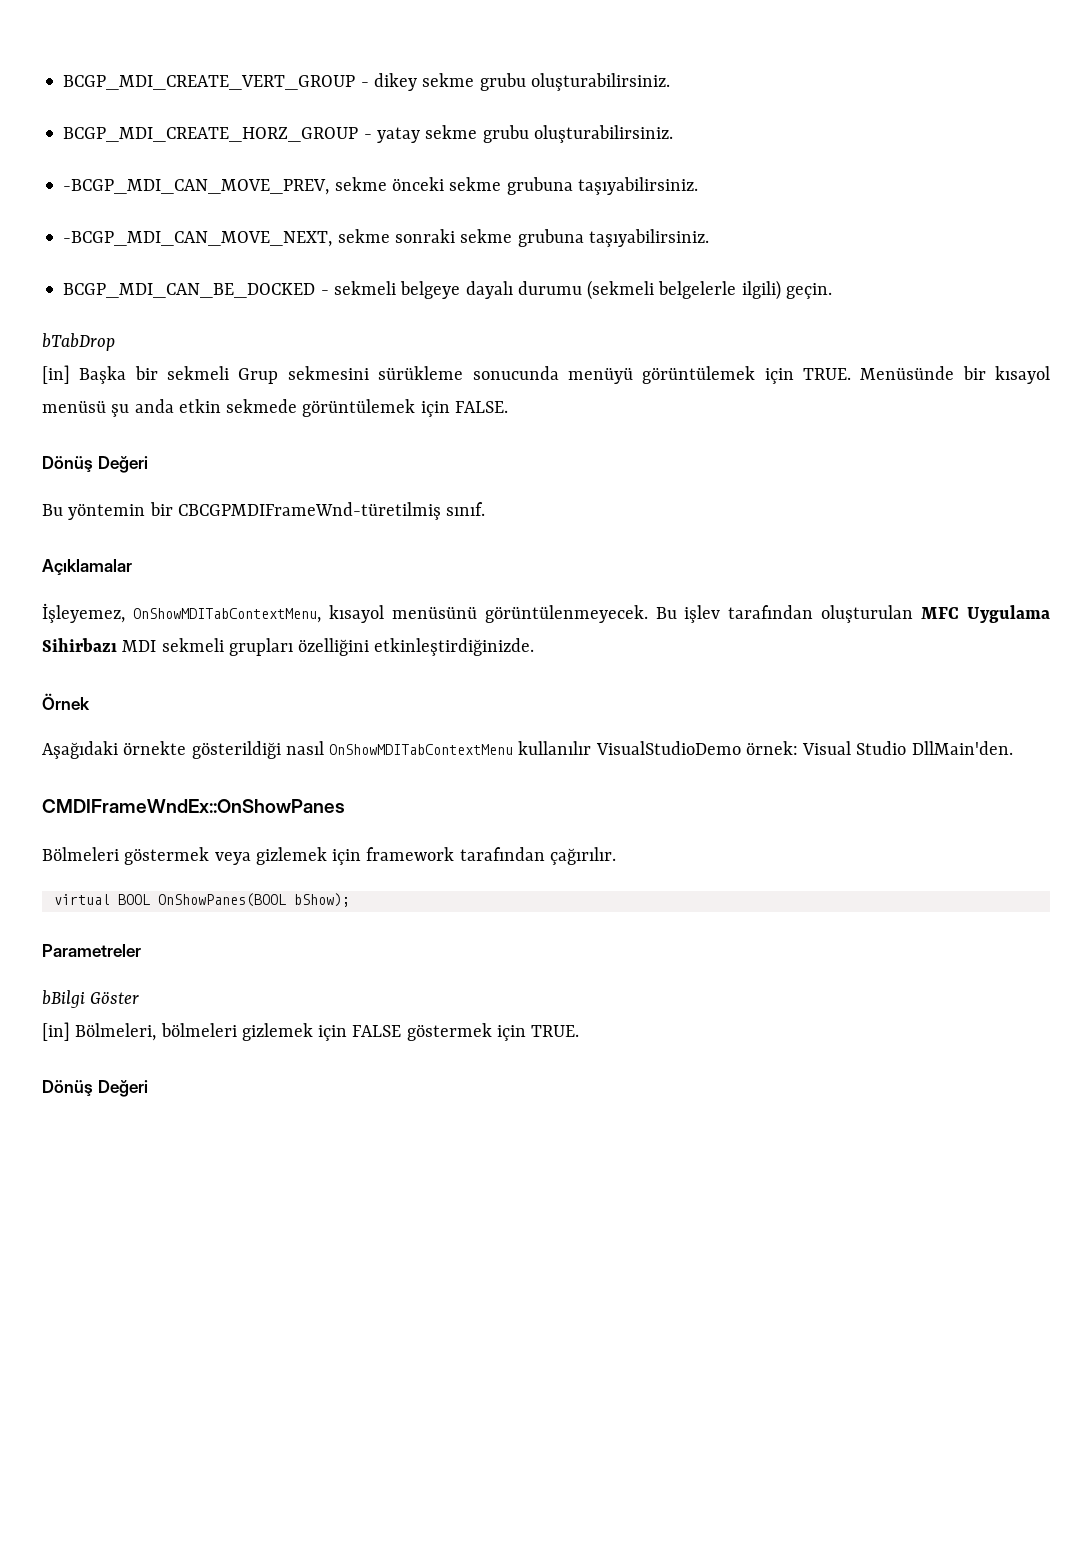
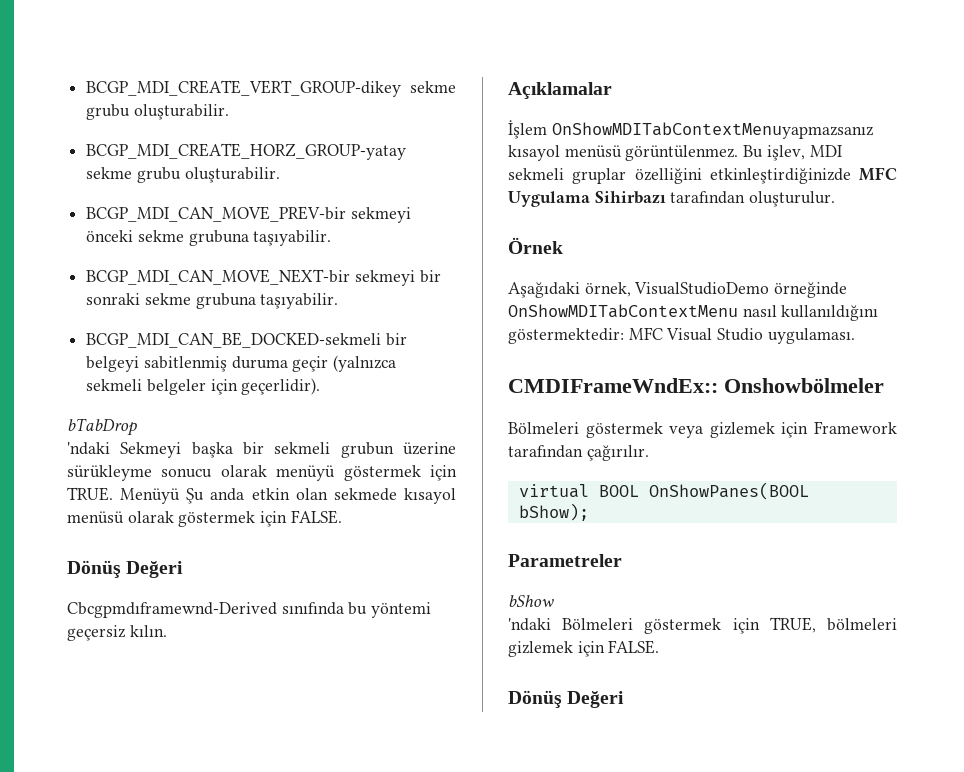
- BCGP_MDI_CREATE_VERT_GROUP - dikey sekme grubu oluşturabilirsiniz.
- BCGP_MDI_CREATE_HORZ_GROUP - yatay sekme grubu oluşturabilirsiniz.
- -BCGP_MDI_CAN_MOVE_PREV, sekme önceki sekme grubuna taşıyabilirsiniz.
- -BCGP_MDI_CAN_MOVE_NEXT, sekme sonraki sekme grubuna taşıyabilirsiniz.
- BCGP_MDI_CAN_BE_DOCKED - sekmeli belgeye dayalı durumu (sekmeli belgelerle ilgili) geçin.
+ BCGP_MDI_CREATE_VERT_GROUP-dikey sekme grubu oluşturabilir.
+ BCGP_MDI_CREATE_HORZ_GROUP-yatay sekme grubu oluşturabilir.
+ BCGP_MDI_CAN_MOVE_PREV-bir sekmeyi önceki sekme grubuna taşıyabilir.
+ BCGP_MDI_CAN_MOVE_NEXT-bir sekmeyi bir sonraki sekme grubuna taşıyabilir.
+ BCGP_MDI_CAN_BE_DOCKED-sekmeli bir belgeyi sabitlenmiş duruma geçir (yalnızca sekmeli belgeler için geçerlidir).
  bTabDrop
- [in] Başka bir sekmeli Grup sekmesini sürükleme sonucunda menüyü görüntülemek için TRUE. Menüsünde bir kısayol menüsü şu anda etkin sekmede görüntülemek için FALSE.
+ 'ndaki Sekmeyi başka bir sekmeli grubun üzerine sürükleyme sonucu olarak menüyü göstermek için TRUE. Menüyü Şu anda etkin olan sekmede kısayol menüsü olarak göstermek için FALSE.
  Dönüş Değeri
- Bu yöntemin bir CBCGPMDIFrameWnd-türetilmiş sınıf.
+ Cbcgpmdıframewnd-Derived sınıfında bu yöntemi geçersiz kılın.
  Açıklamalar
- İşleyemez, OnShowMDITabContextMenu, kısayol menüsünü görüntülenmeyecek. Bu işlev tarafından oluşturulan MFC Uygulama Sihirbazı MDI sekmeli grupları özelliğini etkinleştirdiğinizde.
+ İşlem OnShowMDITabContextMenuyapmazsanız kısayol menüsü görüntülenmez. Bu işlev, MDI sekmeli gruplar özelliğini etkinleştirdiğinizde MFC Uygulama Sihirbazı tarafından oluşturulur.
  Örnek
- Aşağıdaki örnekte gösterildiği nasıl OnShowMDITabContextMenu kullanılır VisualStudioDemo örnek: Visual Studio DllMain'den.
- CMDIFrameWndEx::OnShowPanes
+ Aşağıdaki örnek, VisualStudioDemo örneğinde OnShowMDITabContextMenu nasıl kullanıldığını göstermektedir: MFC Visual Studio uygulaması.
+ CMDIFrameWndEx:: Onshowbölmeler
- Bölmeleri göstermek veya gizlemek için framework tarafından çağırılır.
+ Bölmeleri göstermek veya gizlemek için Framework tarafından çağırılır.
- bBilgi Göster
- [in] Bölmeleri, bölmeleri gizlemek için FALSE göstermek için TRUE.
+ bShow
+ 'ndaki Bölmeleri göstermek için TRUE, bölmeleri gizlemek için FALSE.

